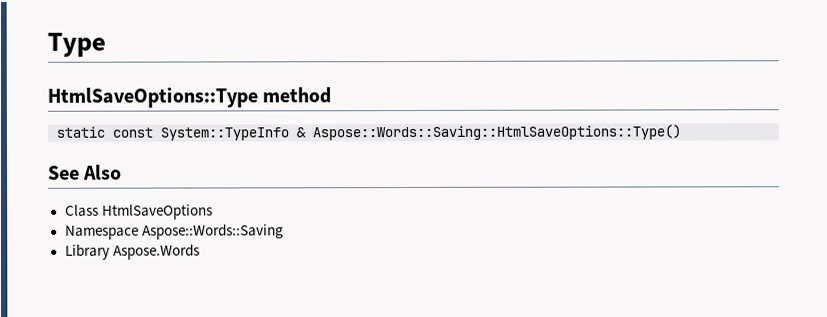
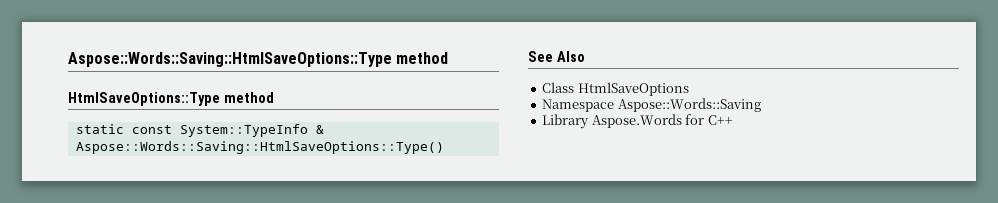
- Type
+ Aspose::Words::Saving::HtmlSaveOptions::Type method
- Library Aspose.Words
+ Library Aspose.Words for C++

